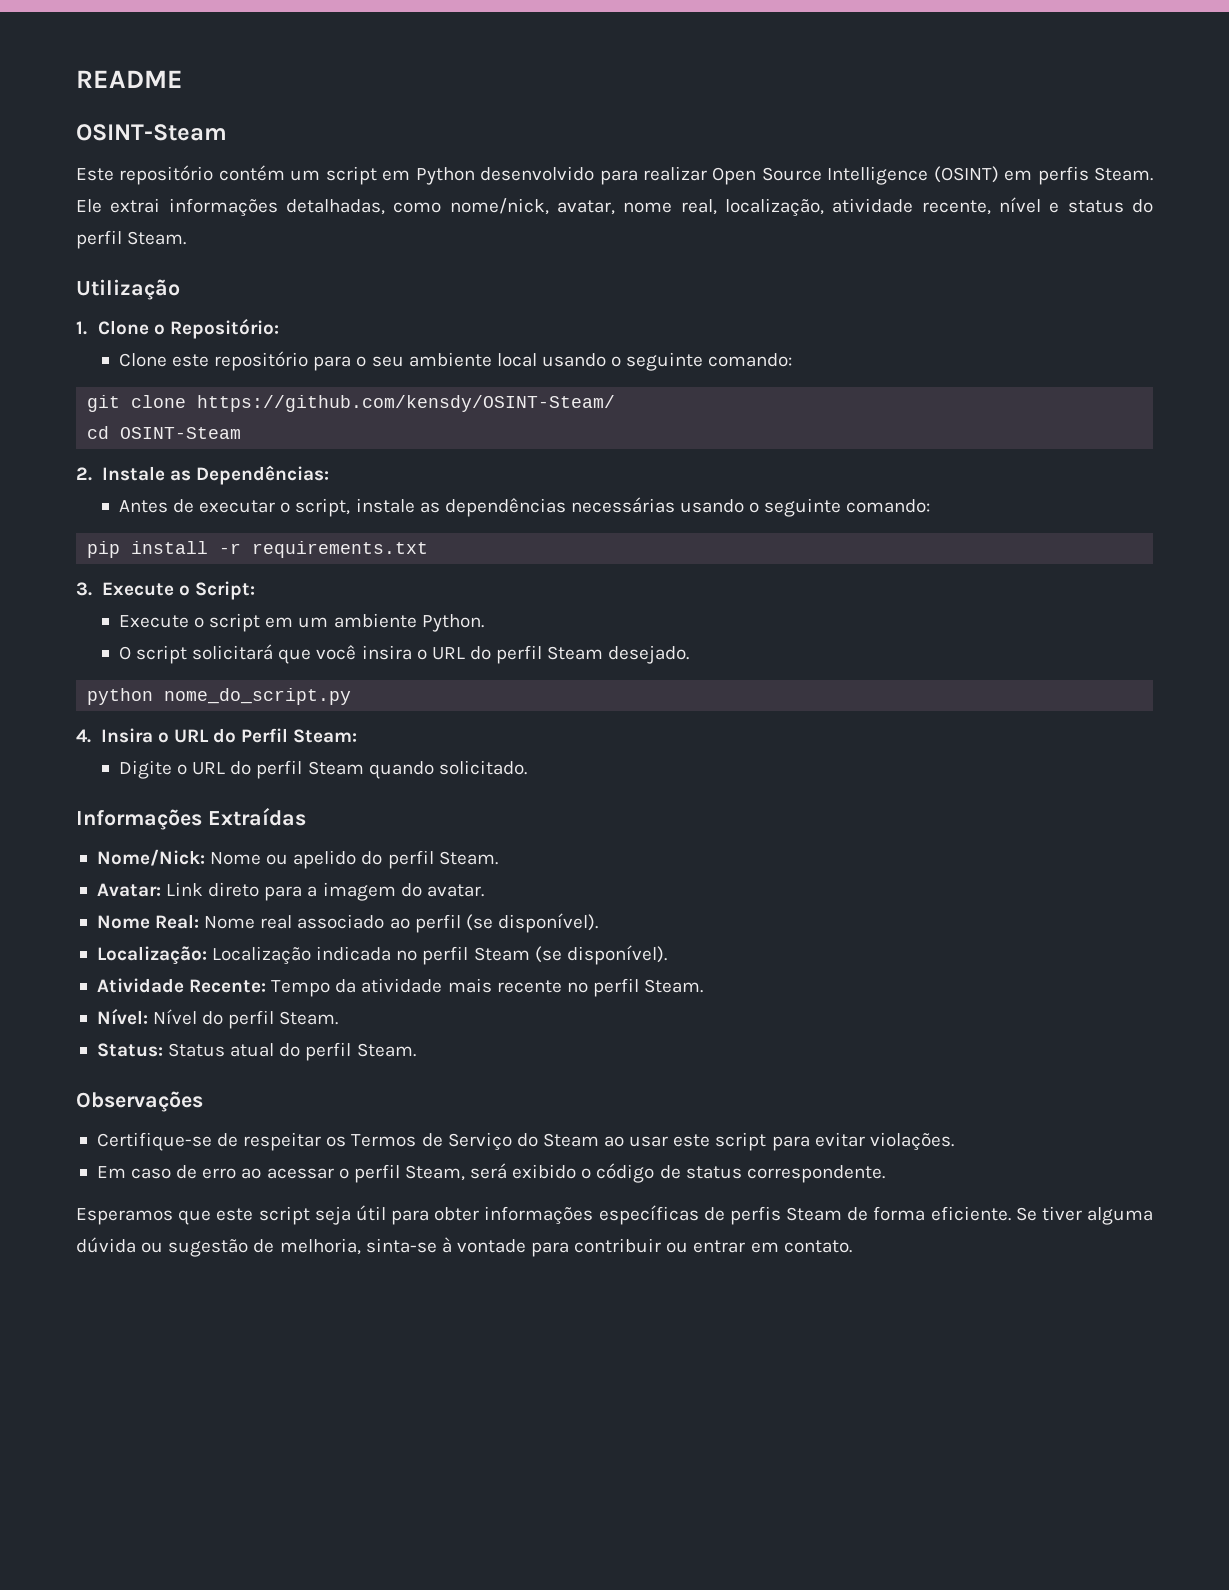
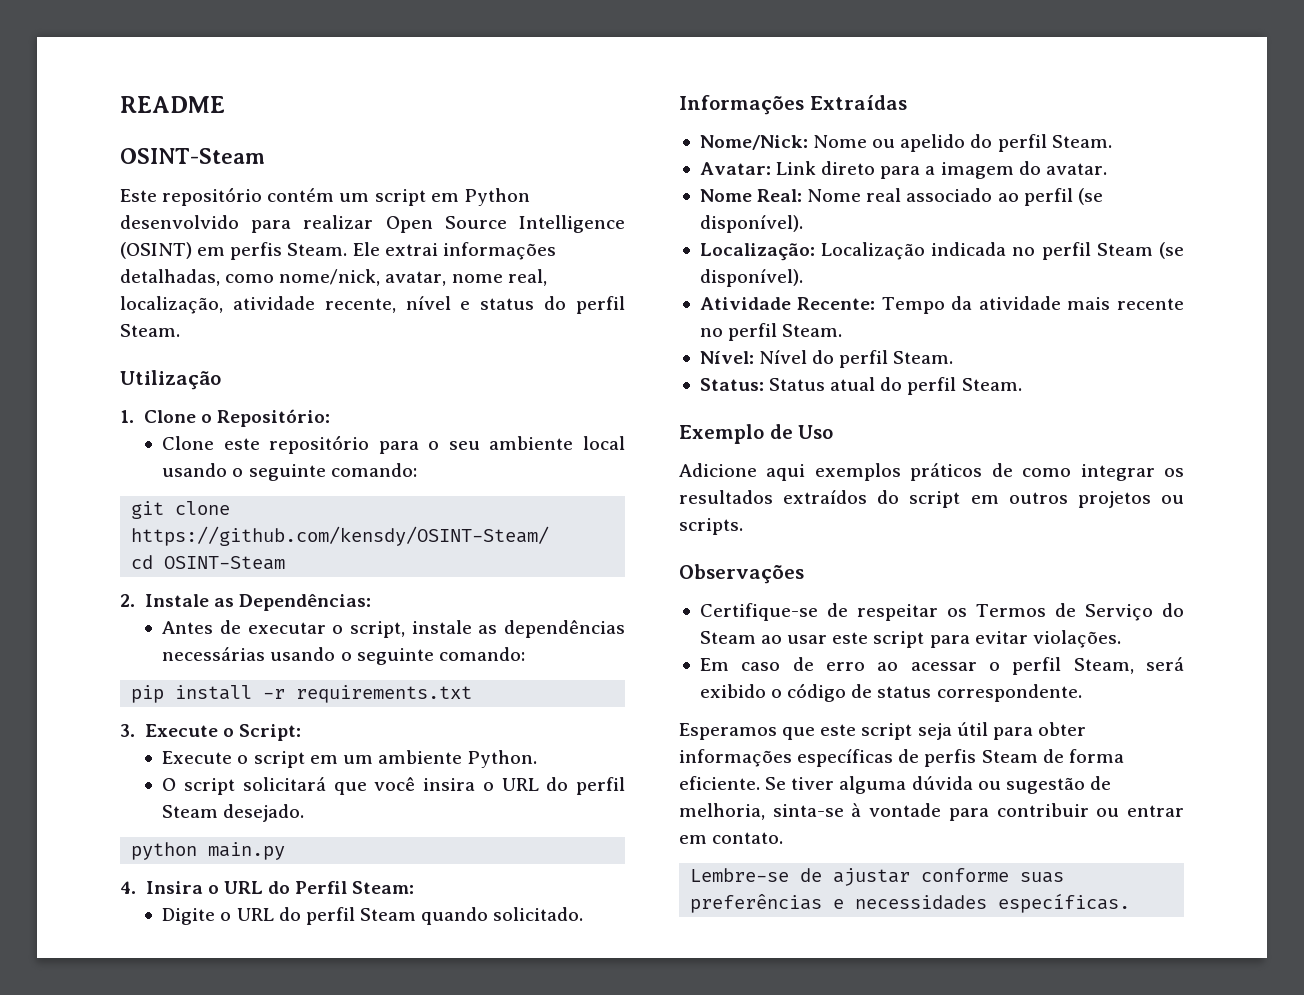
- python nome_do_script.py
+ python main.py
+ Exemplo de Uso
+ Adicione aqui exemplos práticos de como integrar os resultados extraídos do script em outros projetos ou scripts.
+ Lembre-se de ajustar conforme suas preferências e necessidades específicas.

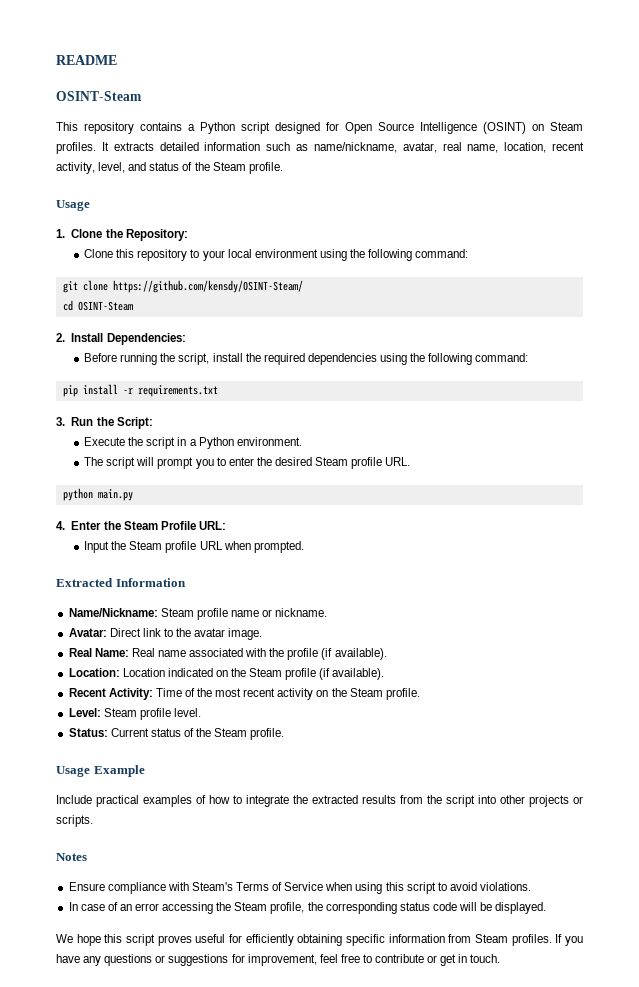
- Este repositório contém um script em Python desenvolvido para realizar Open Source Intelligence (OSINT) em perfis Steam. Ele extrai informações detalhadas, como nome/nick, avatar, nome real, localização, atividade recente, nível e status do perfil Steam.
- Utilização
+ This repository contains a Python script designed for Open Source Intelligence (OSINT) on Steam profiles. It extracts detailed information such as name/nickname, avatar, real name, location, recent activity, level, and status of the Steam profile.
+ Usage
- 1. Clone o Repositório:
- Clone este repositório para o seu ambiente local usando o seguinte comando:
+ 1. Clone the Repository:
+ Clone this repository to your local environment using the following command:
- 2. Instale as Dependências:
- Antes de executar o script, instale as dependências necessárias usando o seguinte comando:
+ 2. Install Dependencies:
+ Before running the script, install the required dependencies using the following command:
- 3. Execute o Script:
+ 3. Run the Script:
- Execute o script em um ambiente Python.
- O script solicitará que você insira o URL do perfil Steam desejado.
+ Execute the script in a Python environment.
+ The script will prompt you to enter the desired Steam profile URL.
  python main.py
- 4. Insira o URL do Perfil Steam:
- Digite o URL do perfil Steam quando solicitado.
- Informações Extraídas
- Nome/Nick: Nome ou apelido do perfil Steam.
- Avatar: Link direto para a imagem do avatar.
- Nome Real: Nome real associado ao perfil (se disponível).
- Localização: Localização indicada no perfil Steam (se disponível).
- Atividade Recente: Tempo da atividade mais recente no perfil Steam.
- Nível: Nível do perfil Steam.
- Status: Status atual do perfil Steam.
- Exemplo de Uso
- Adicione aqui exemplos práticos de como integrar os resultados extraídos do script em outros projetos ou scripts.
- Observações
- Certifique-se de respeitar os Termos de Serviço do Steam ao usar este script para evitar violações.
- Em caso de erro ao acessar o perfil Steam, será exibido o código de status correspondente.
- Esperamos que este script seja útil para obter informações específicas de perfis Steam de forma eficiente. Se tiver alguma dúvida ou sugestão de melhoria, sinta-se à vontade para contribuir ou entrar em contato.
- Lembre-se de ajustar conforme suas preferências e necessidades específicas.
+ 4. Enter the Steam Profile URL:
+ Input the Steam profile URL when prompted.
+ Extracted Information
+ Name/Nickname: Steam profile name or nickname.
+ Avatar: Direct link to the avatar image.
+ Real Name: Real name associated with the profile (if available).
+ Location: Location indicated on the Steam profile (if available).
+ Recent Activity: Time of the most recent activity on the Steam profile.
+ Level: Steam profile level.
+ Status: Current status of the Steam profile.
+ Usage Example
+ Include practical examples of how to integrate the extracted results from the script into other projects or scripts.
+ Notes
+ Ensure compliance with Steam's Terms of Service when using this script to avoid violations.
+ In case of an error accessing the Steam profile, the corresponding status code will be displayed.
+ We hope this script proves useful for efficiently obtaining specific information from Steam profiles. If you have any questions or suggestions for improvement, feel free to contribute or get in touch.

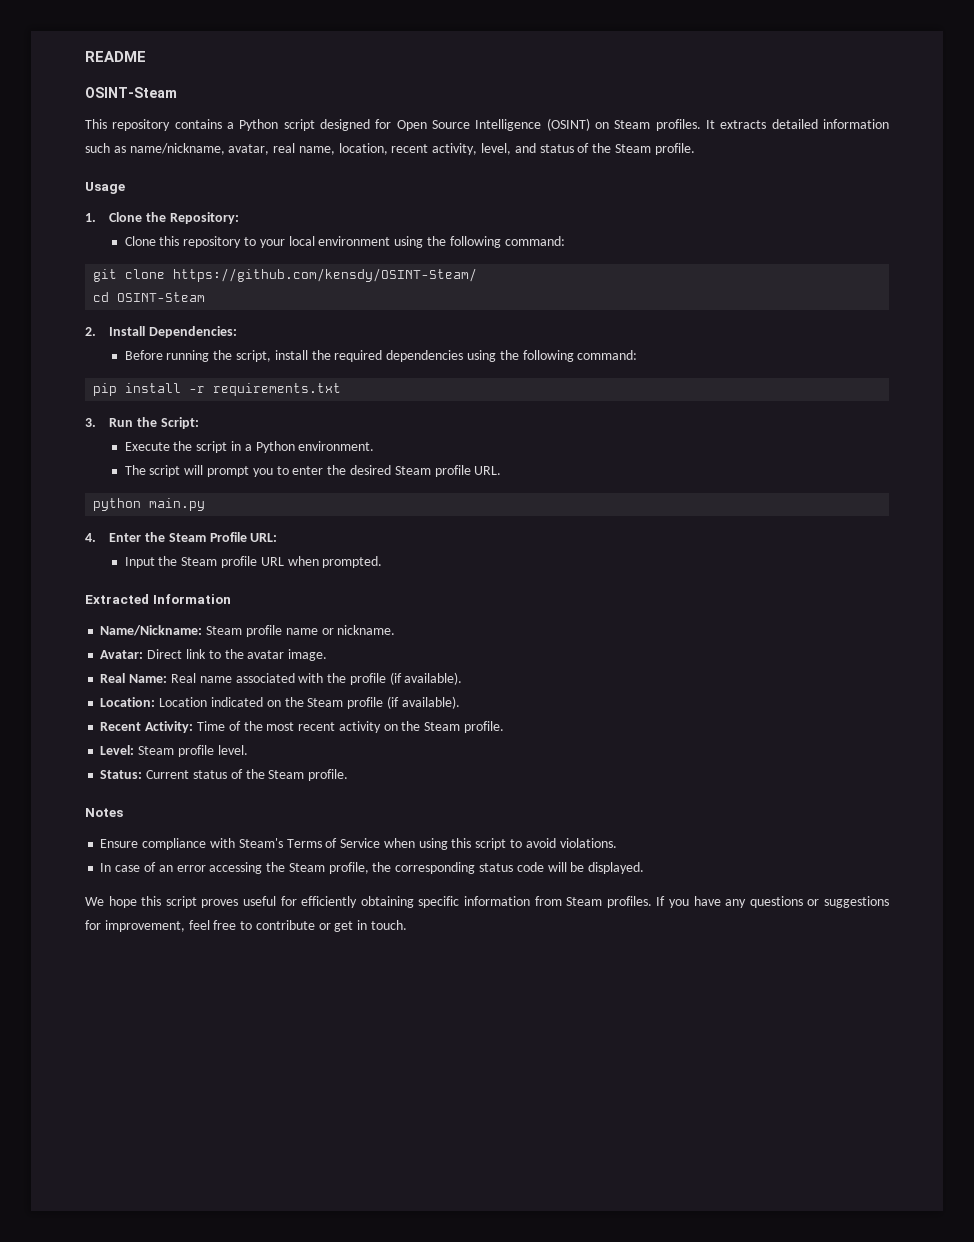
- Usage Example
- Include practical examples of how to integrate the extracted results from the script into other projects or scripts.

